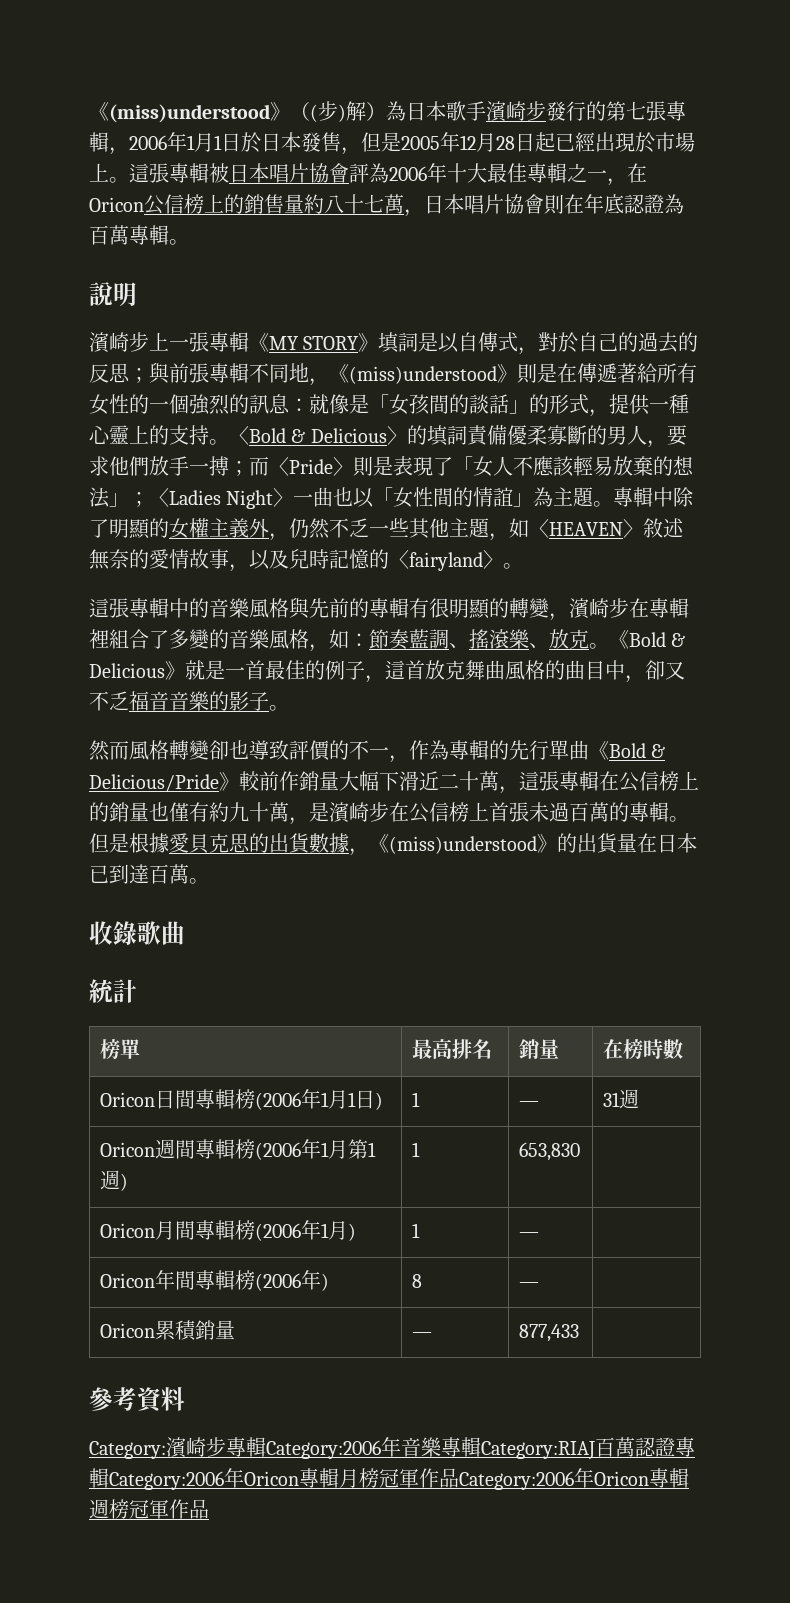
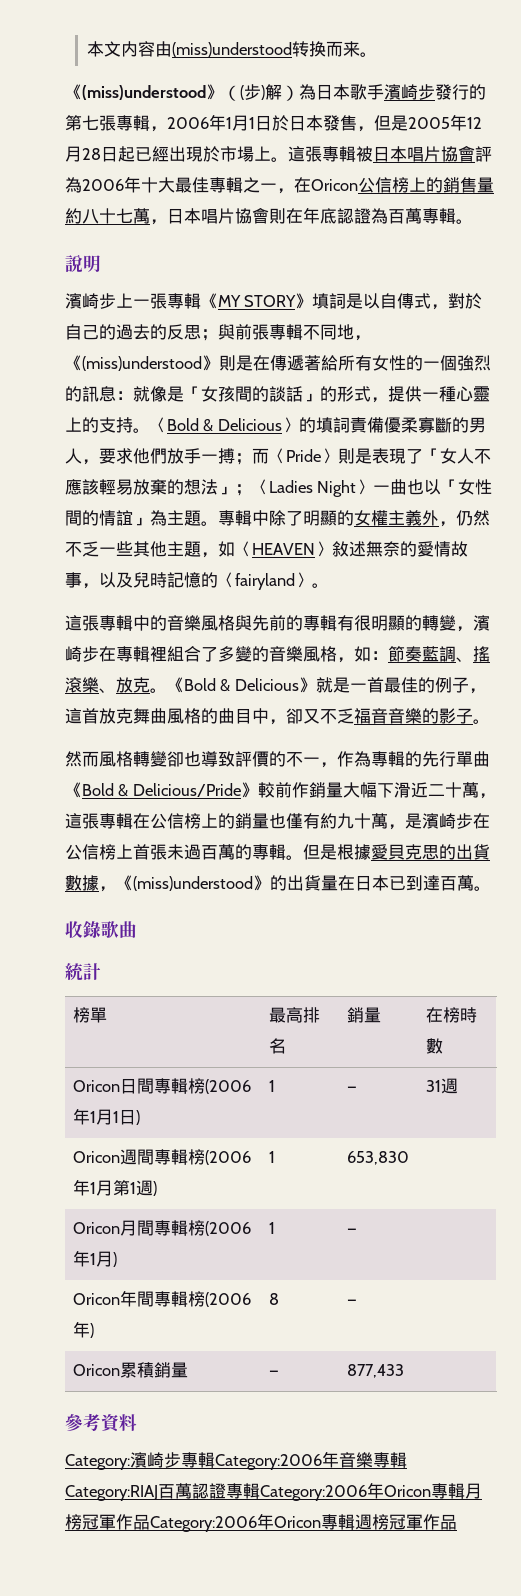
+ 本文内容由(miss)understood转换而来。

